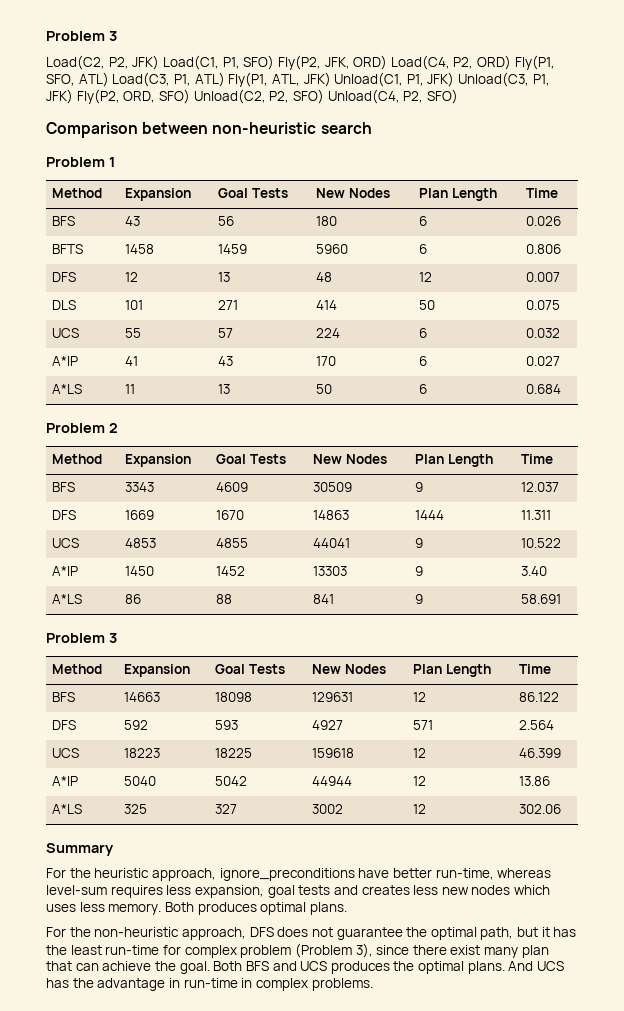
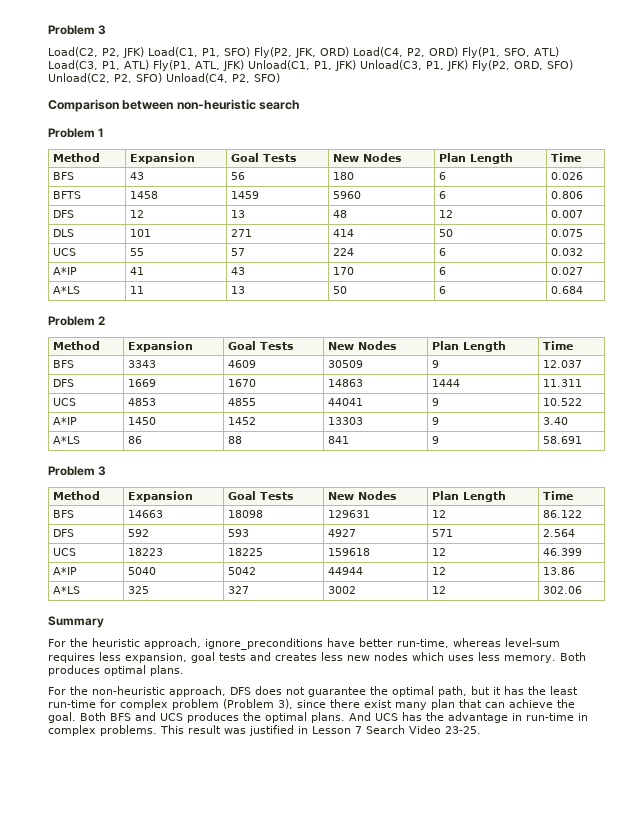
+ This result was justified in Lesson 7 Search Video 23-25.

